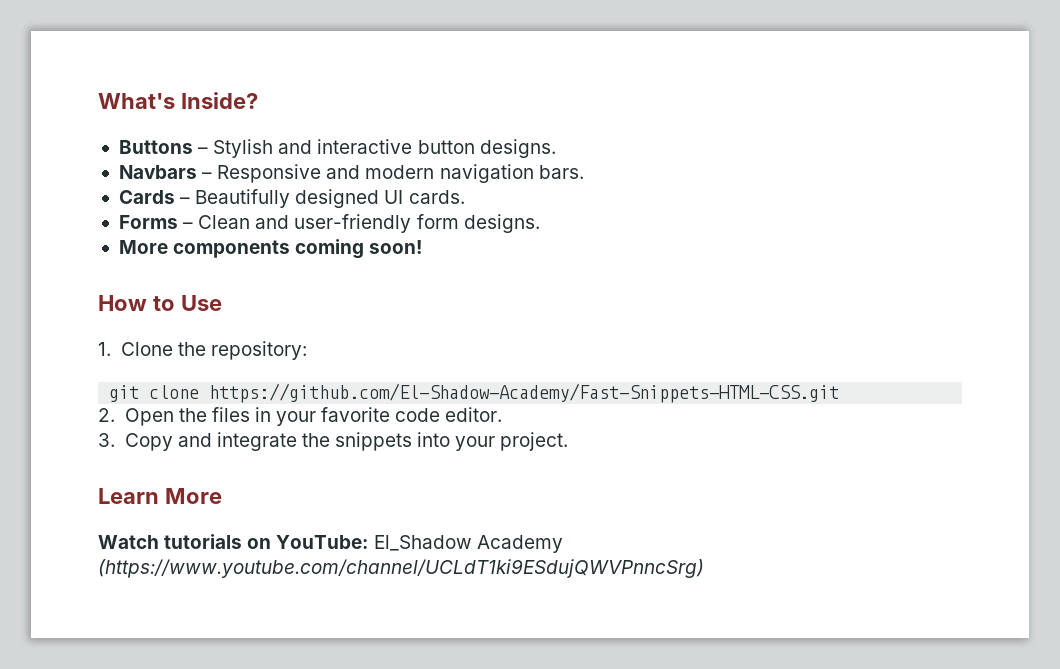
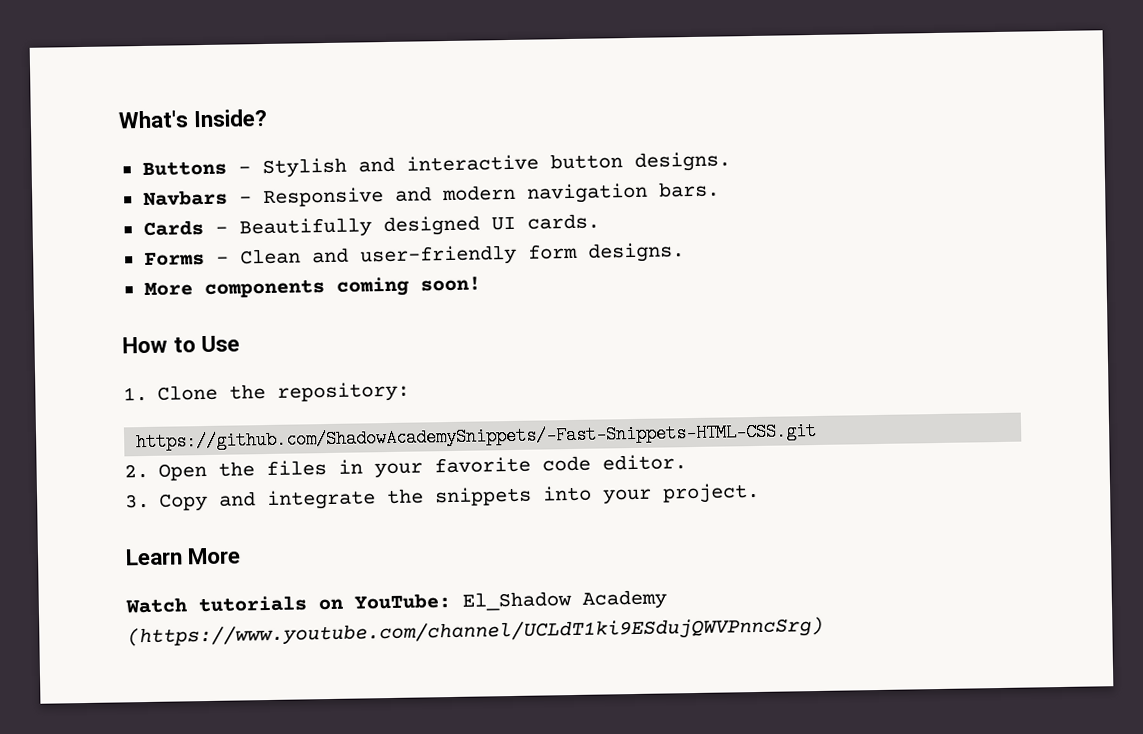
- git clone https://github.com/El-Shadow-Academy/Fast-Snippets-HTML-CSS.git
+ https://github.com/ShadowAcademySnippets/-Fast-Snippets-HTML-CSS.git

